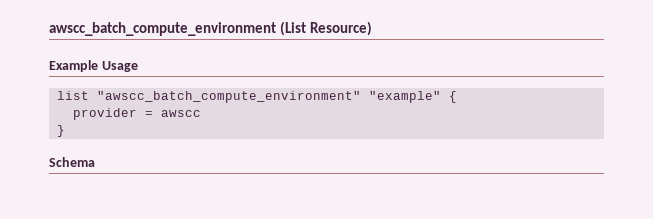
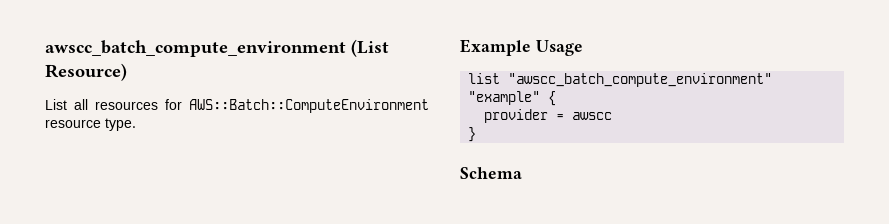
+ List all resources for AWS::Batch::ComputeEnvironment resource type.

